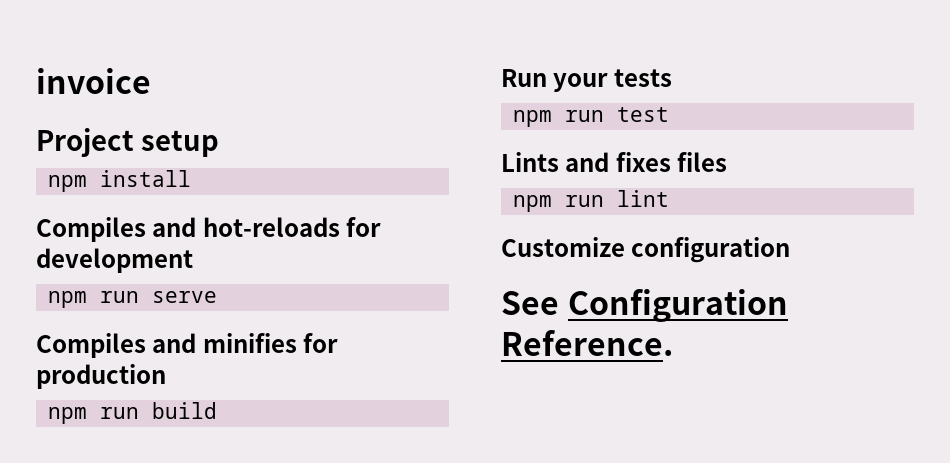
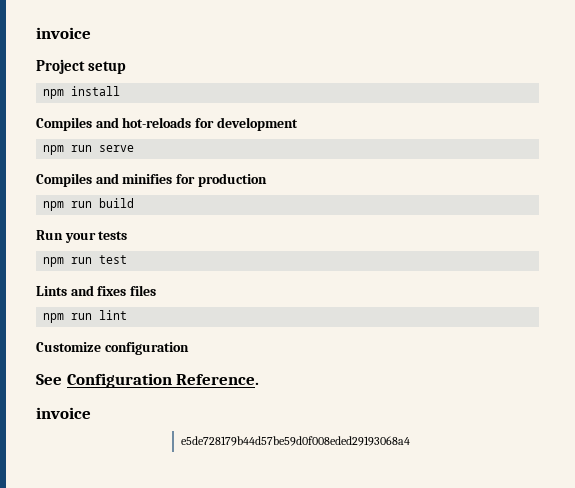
  See Configuration Reference.
+ invoice
+ e5de728179b44d57be59d0f008eded29193068a4

